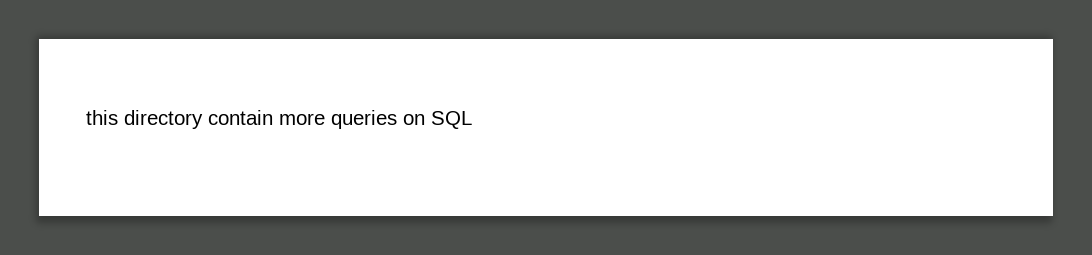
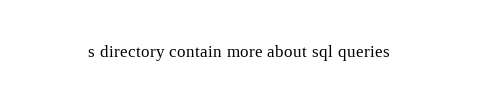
- this directory contain more queries on SQL
+ s directory contain more about sql queries

